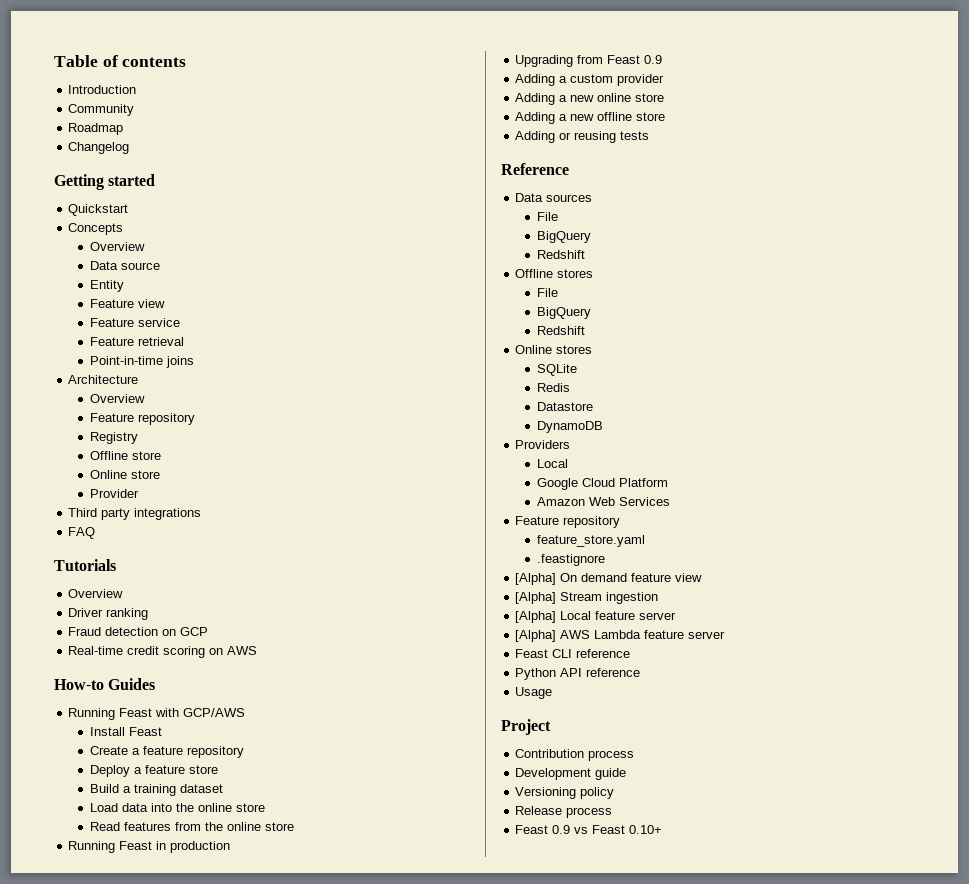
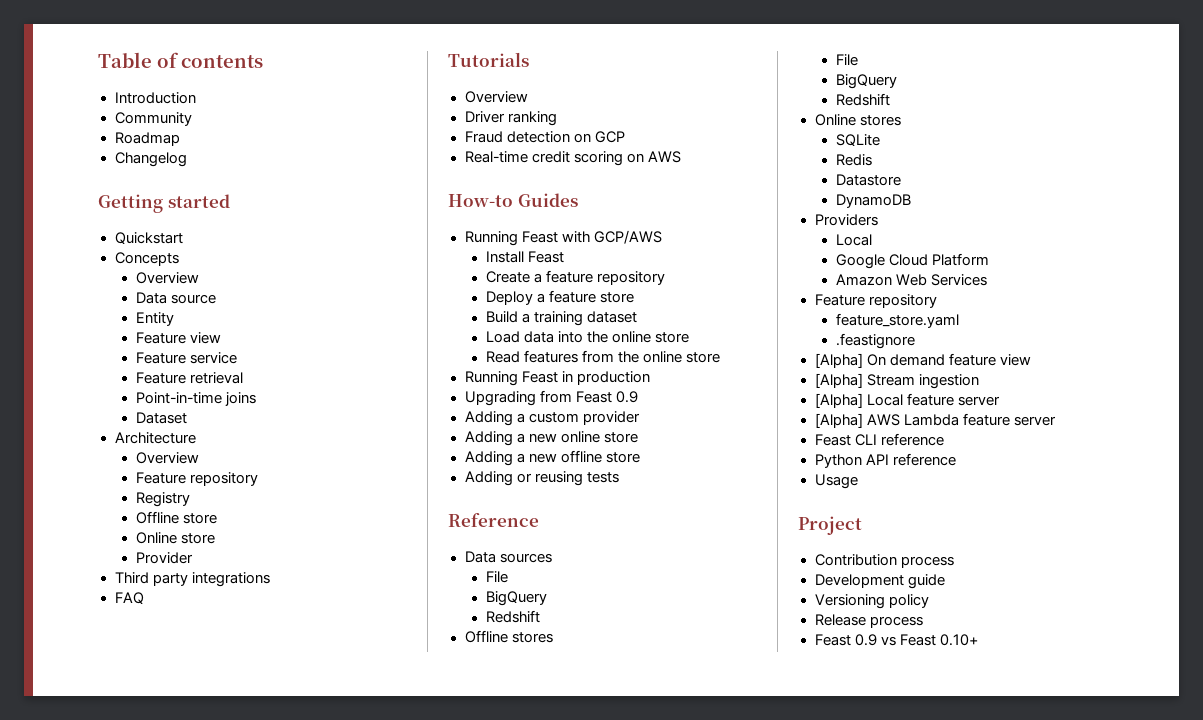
+ Dataset

